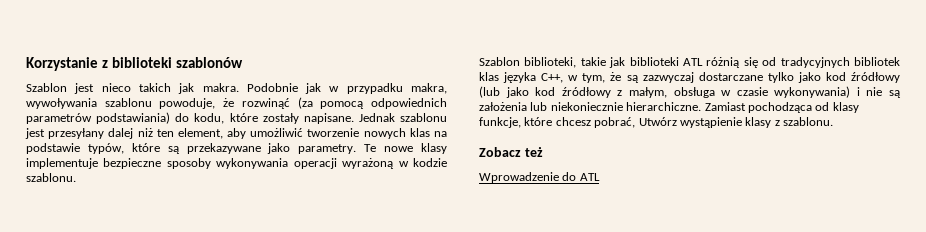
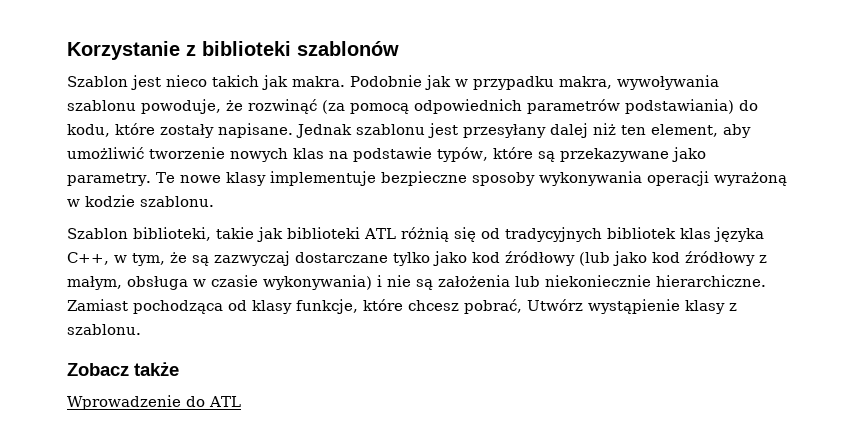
- Zobacz też
+ Zobacz także

